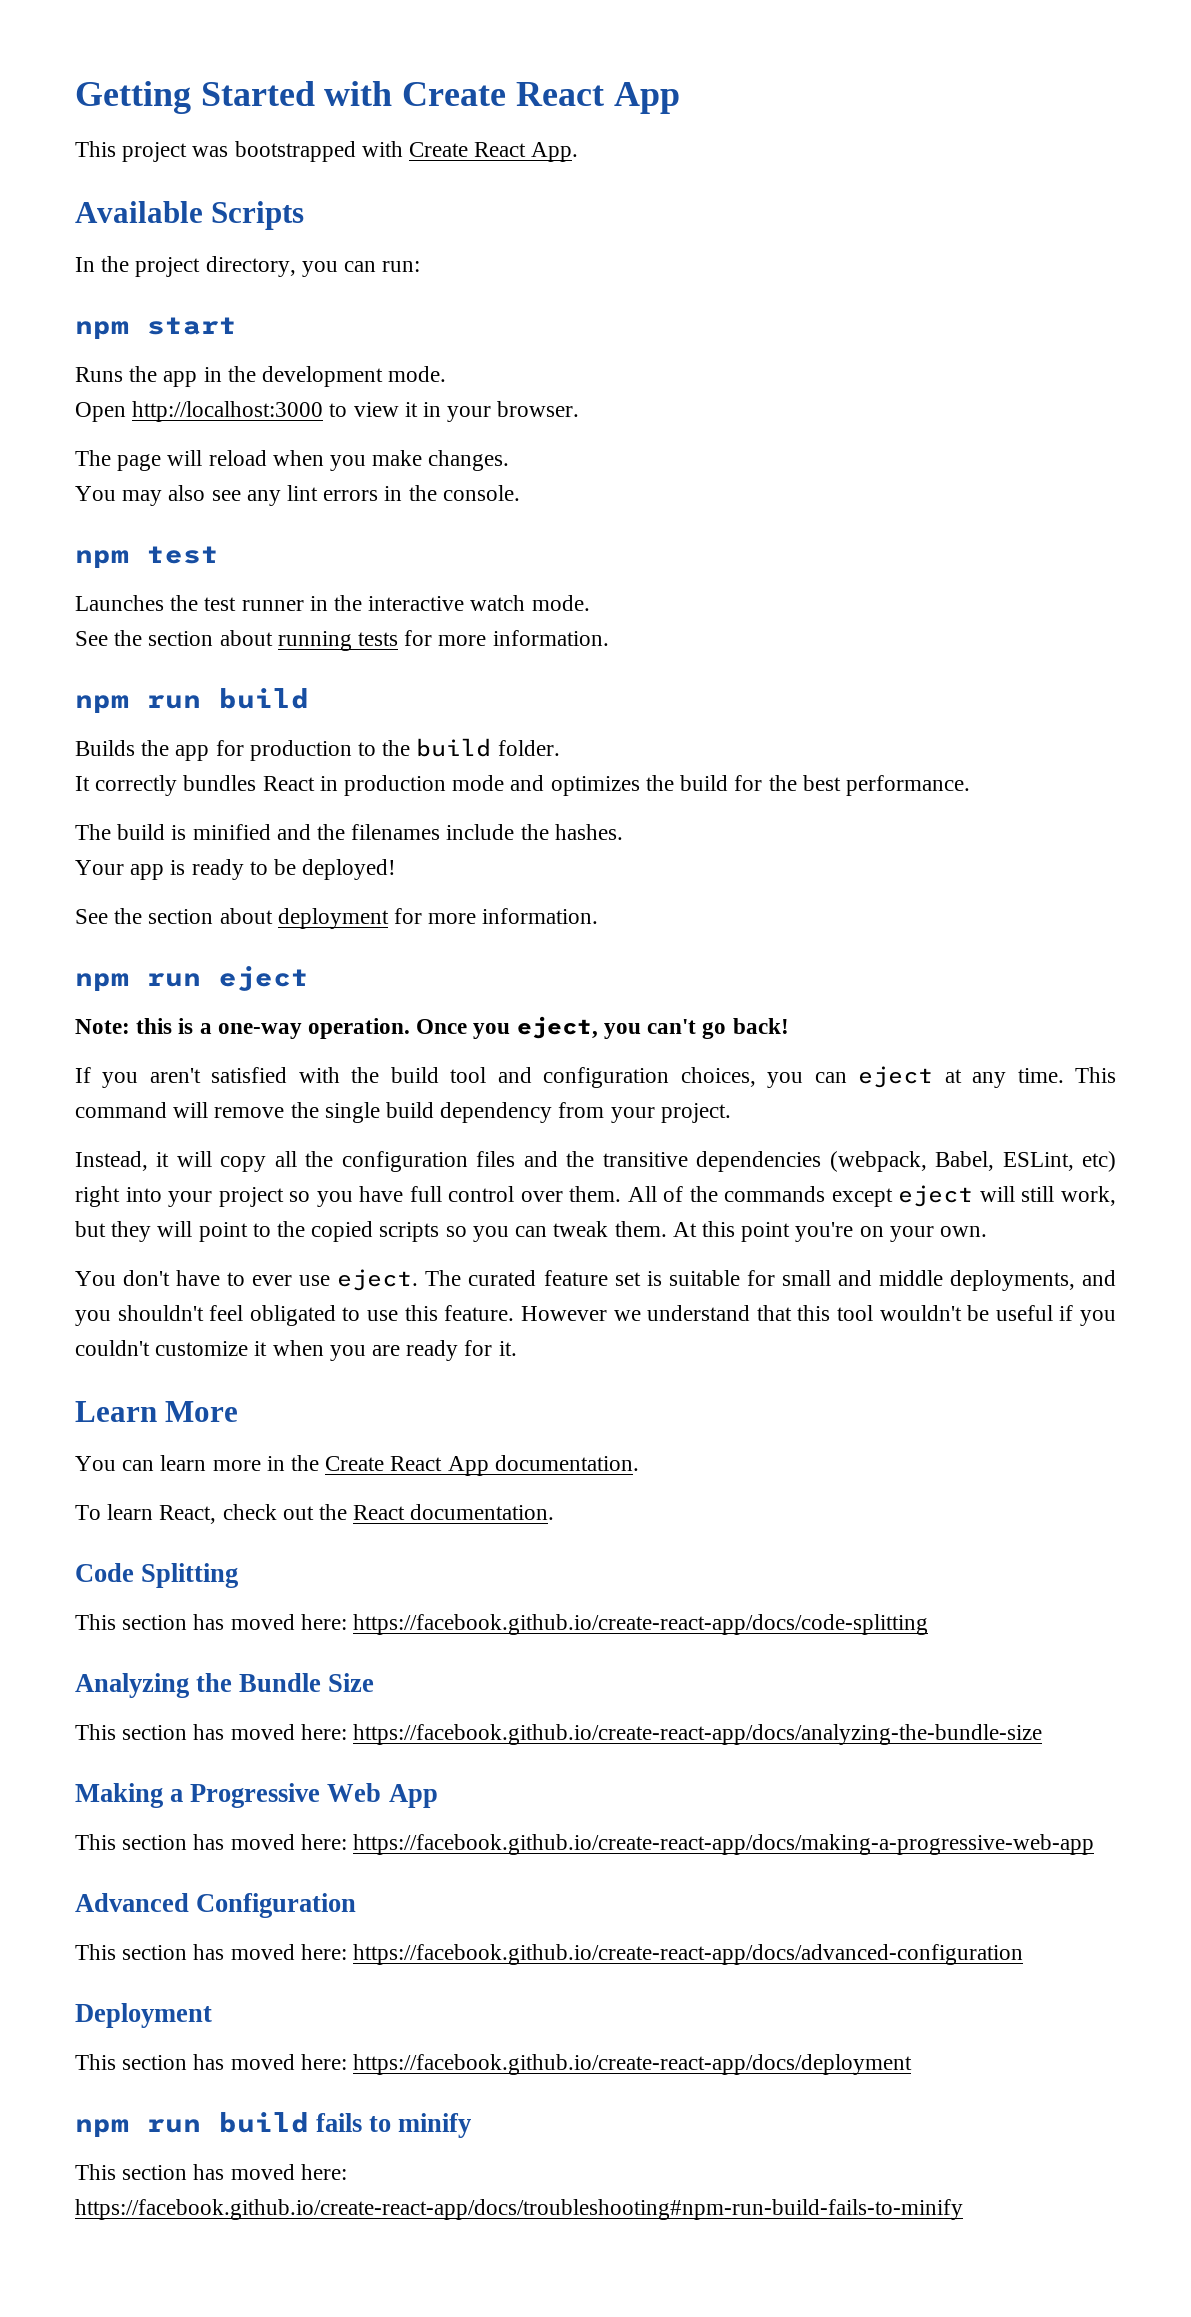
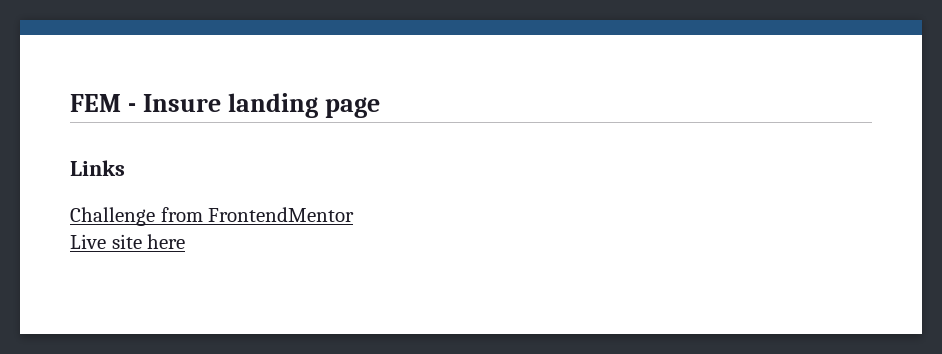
- Getting Started with Create React App
- This project was bootstrapped with Create React App.
- Available Scripts
- In the project directory, you can run:
- npm start
- Runs the app in the development mode.
- Open http://localhost:3000 to view it in your browser.
- The page will reload when you make changes.
- You may also see any lint errors in the console.
- npm test
- Launches the test runner in the interactive watch mode.
- See the section about running tests for more information.
- npm run build
- Builds the app for production to the build folder.
- It correctly bundles React in production mode and optimizes the build for the best performance.
- The build is minified and the filenames include the hashes.
- Your app is ready to be deployed!
- See the section about deployment for more information.
- npm run eject
- Note: this is a one-way operation. Once you eject, you can't go back!
- If you aren't satisfied with the build tool and configuration choices, you can eject at any time. This command will remove the single build dependency from your project.
- Instead, it will copy all the configuration files and the transitive dependencies (webpack, Babel, ESLint, etc) right into your project so you have full control over them. All of the commands except eject will still work, but they will point to the copied scripts so you can tweak them. At this point you're on your own.
- You don't have to ever use eject. The curated feature set is suitable for small and middle deployments, and you shouldn't feel obligated to use this feature. However we understand that this tool wouldn't be useful if you couldn't customize it when you are ready for it.
- Learn More
- You can learn more in the Create React App documentation.
- To learn React, check out the React documentation.
- Code Splitting
- This section has moved here: https://facebook.github.io/create-react-app/docs/code-splitting
- Analyzing the Bundle Size
- This section has moved here: https://facebook.github.io/create-react-app/docs/analyzing-the-bundle-size
- Making a Progressive Web App
- This section has moved here: https://facebook.github.io/create-react-app/docs/making-a-progressive-web-app
- Advanced Configuration
- This section has moved here: https://facebook.github.io/create-react-app/docs/advanced-configuration
- Deployment
- This section has moved here: https://facebook.github.io/create-react-app/docs/deployment
- npm run build fails to minify
- This section has moved here: https://facebook.github.io/create-react-app/docs/troubleshooting#npm-run-build-fails-to-minify
+ FEM - Insure landing page
+ Links
+ Challenge from FrontendMentor
+ Live site here

